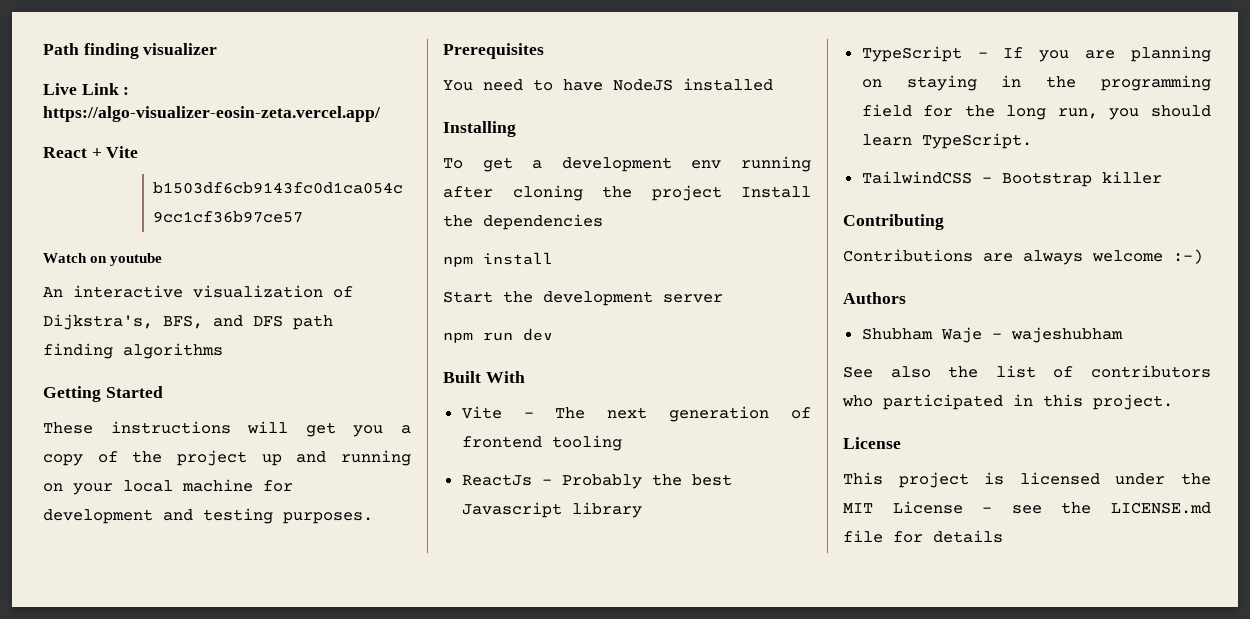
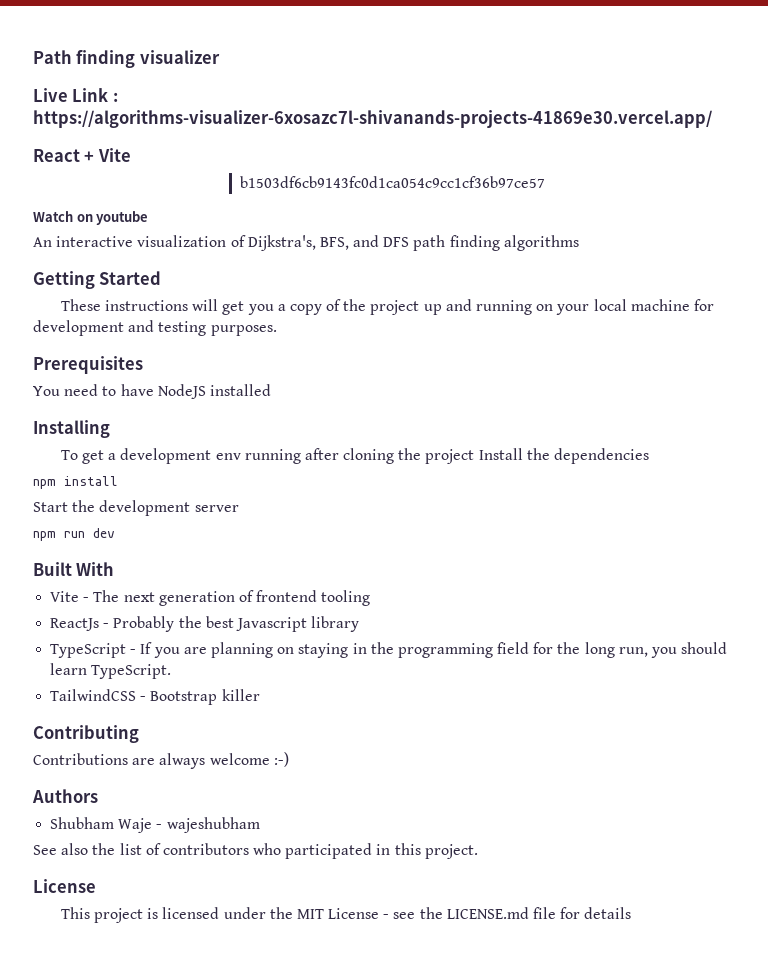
- Live Link : https://algo-visualizer-eosin-zeta.vercel.app/
+ Live Link : https://algorithms-visualizer-6xosazc7l-shivanands-projects-41869e30.vercel.app/

